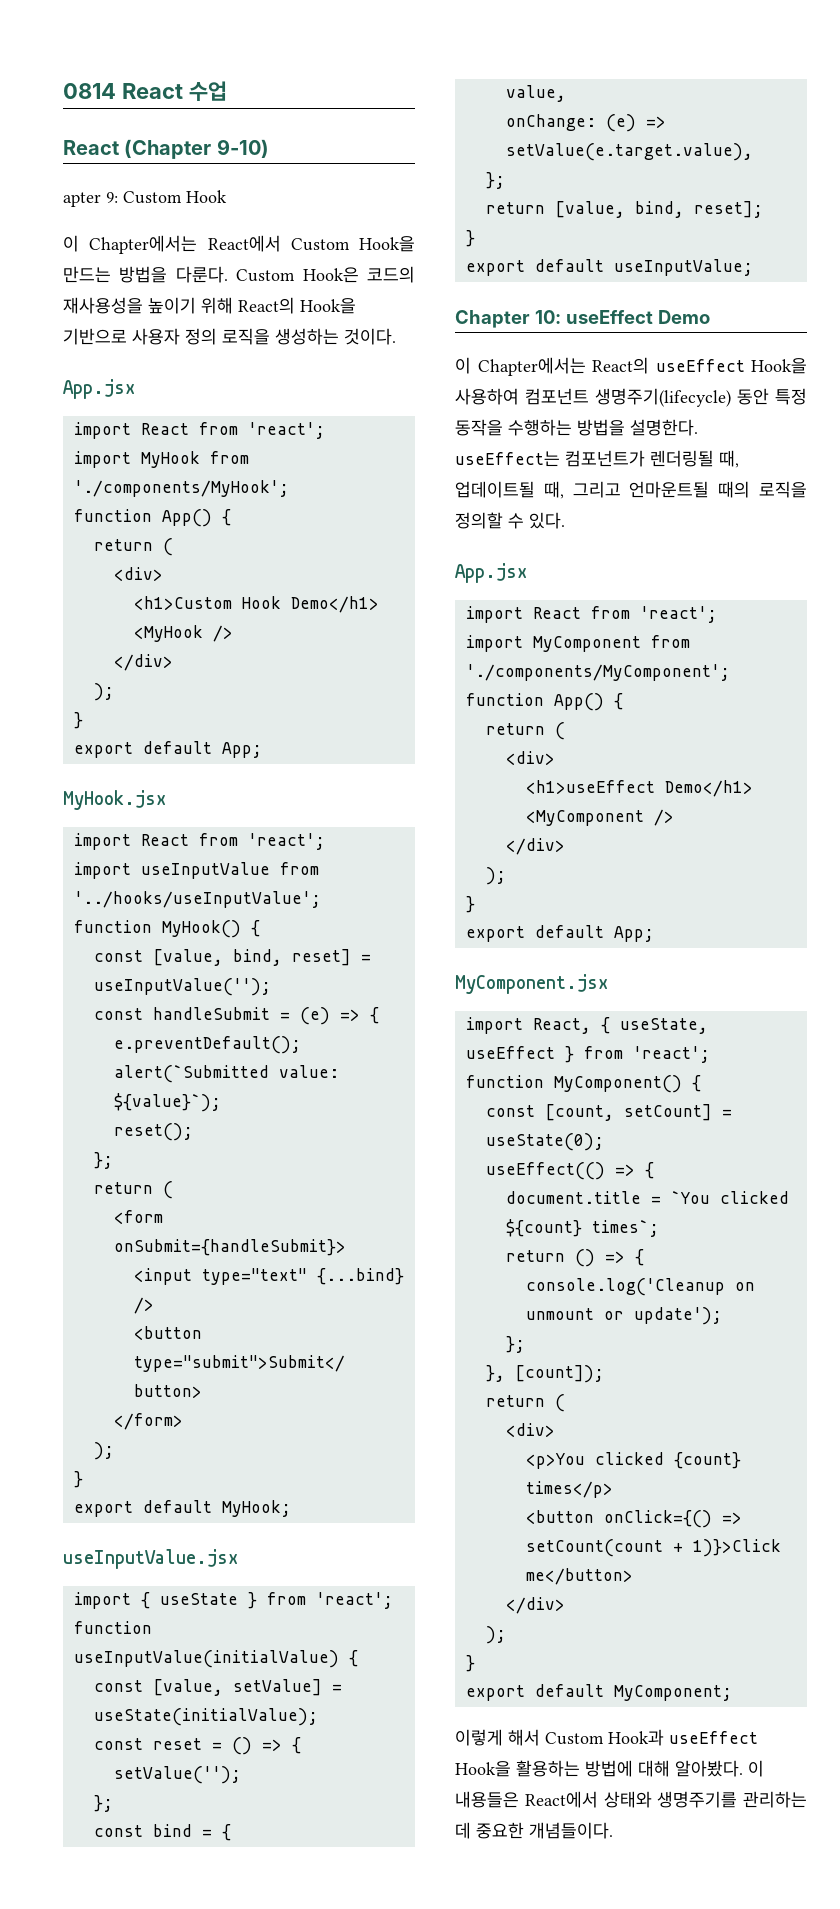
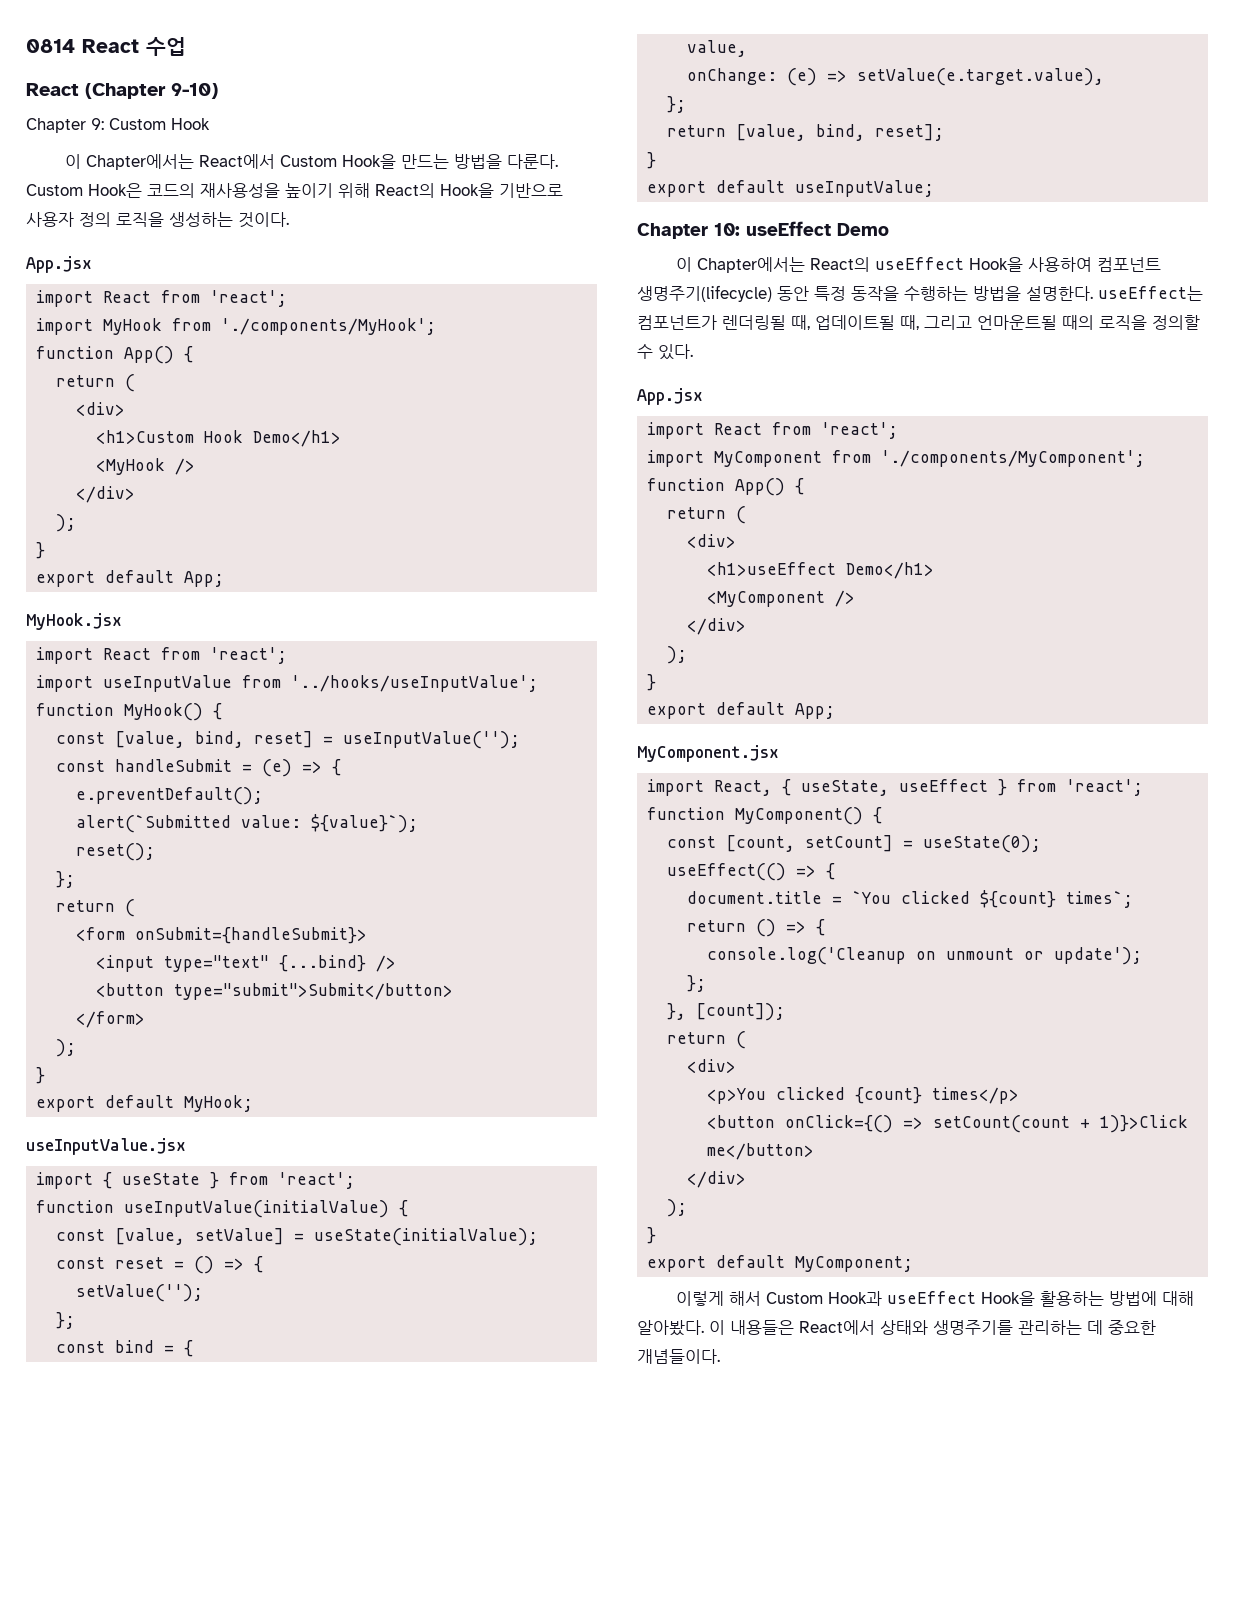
- apter 9: Custom Hook
+ Chapter 9: Custom Hook

